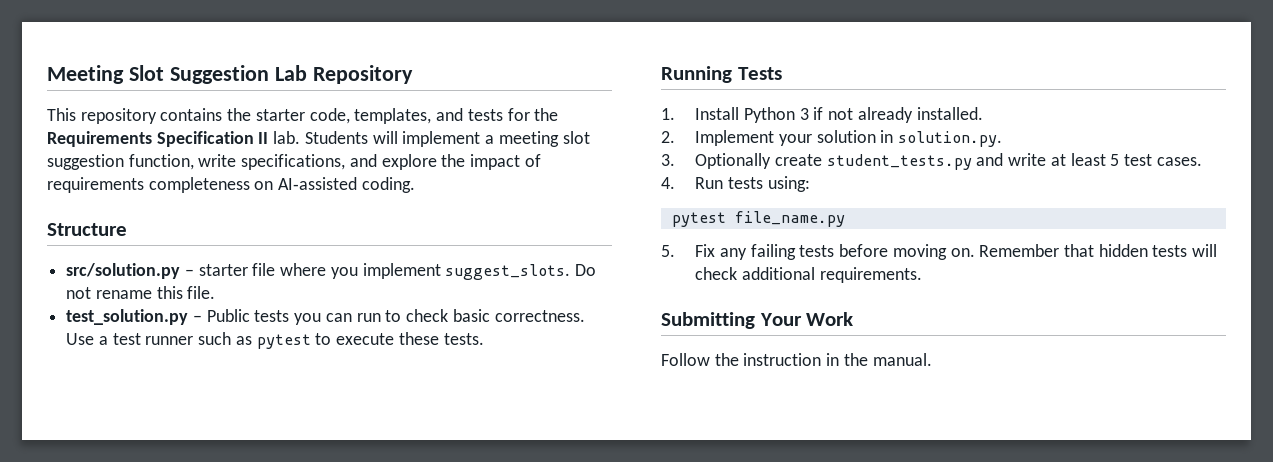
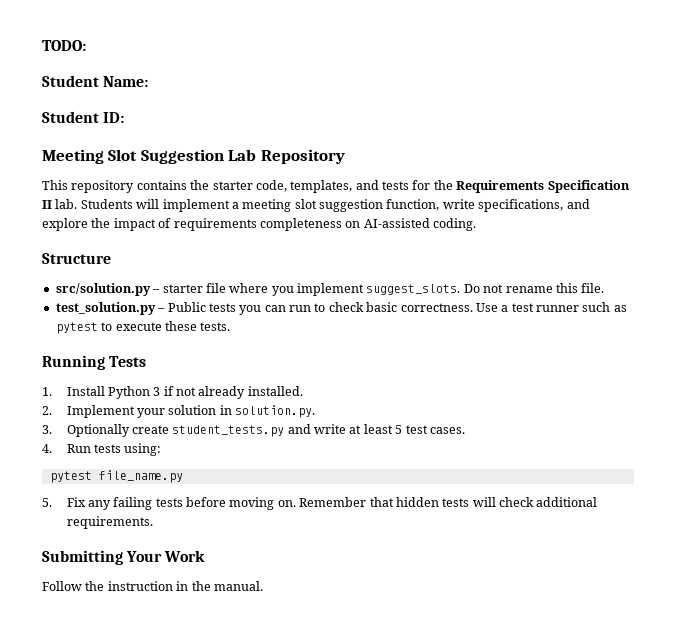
+ TODO:
+ Student Name:
+ Student ID:

